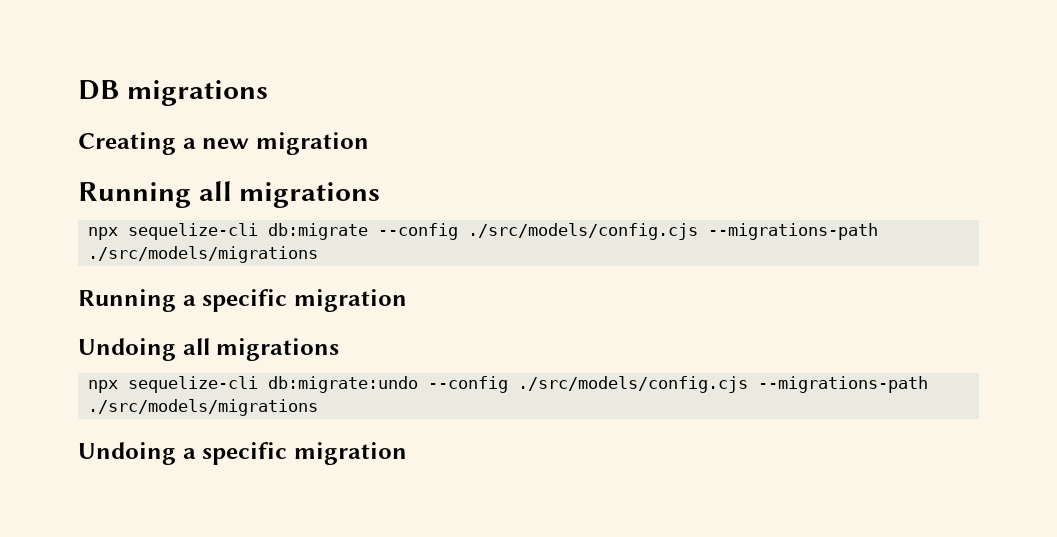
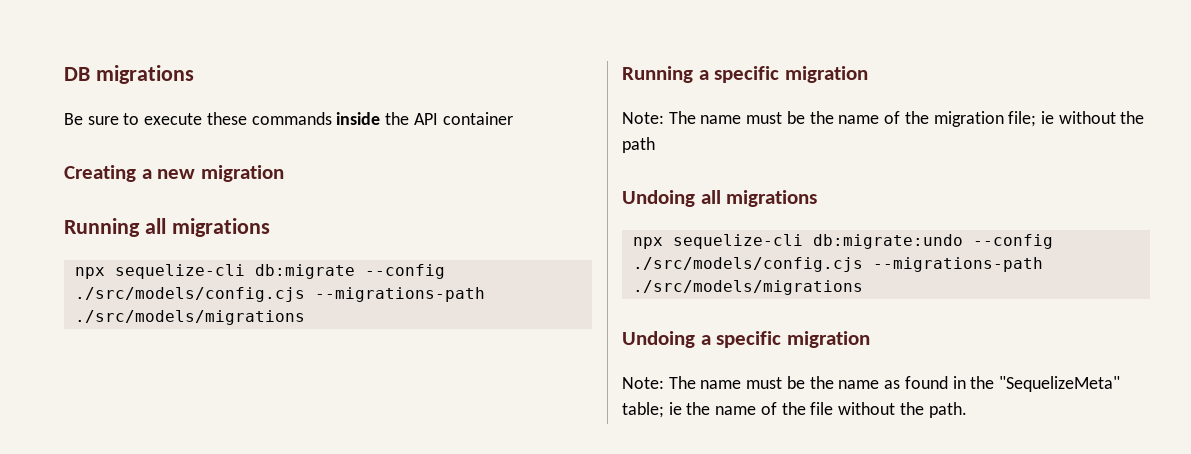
+ Be sure to execute these commands inside the API container
+ Note: The name must be the name of the migration file; ie without the path
+ Note: The name must be the name as found in the "SequelizeMeta" table; ie the name of the file without the path.

